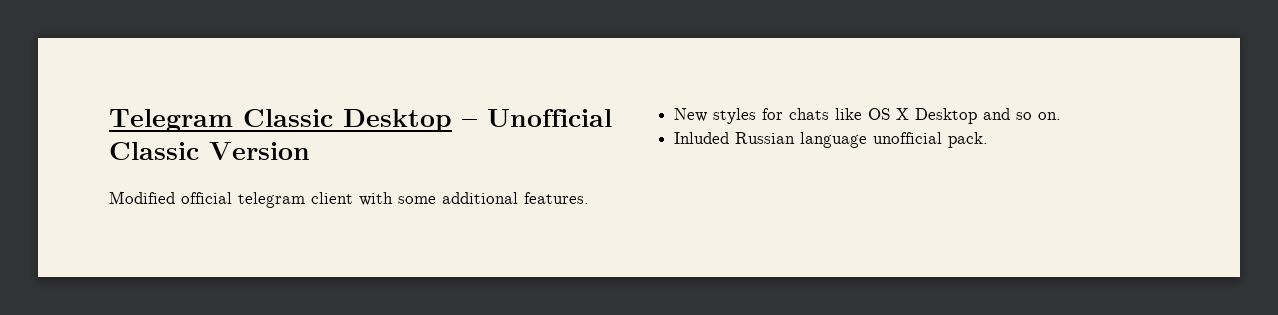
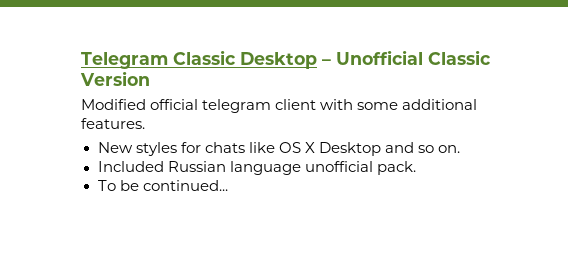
- Inluded Russian language unofficial pack.
+ Included Russian language unofficial pack.
+ To be continued...

